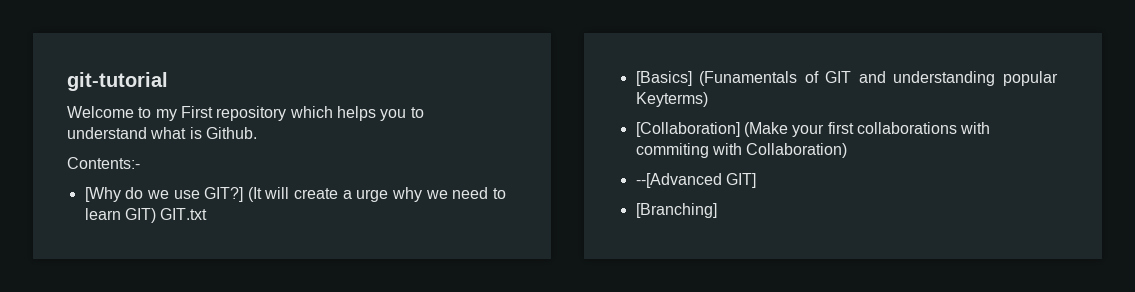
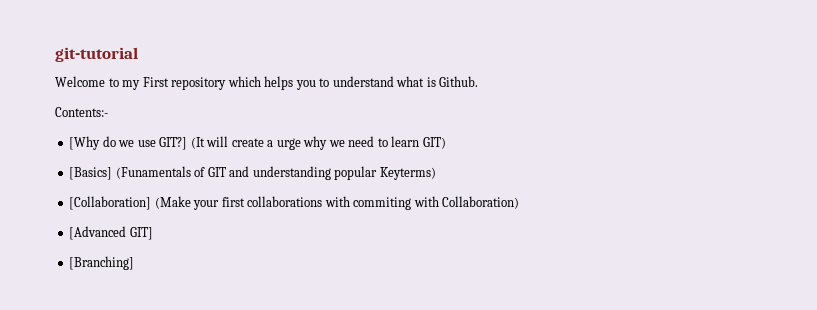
- (It will create a urge why we need to learn GIT) GIT.txt
+ (It will create a urge why we need to learn GIT)
- --[Advanced GIT]
+ [Advanced GIT]

